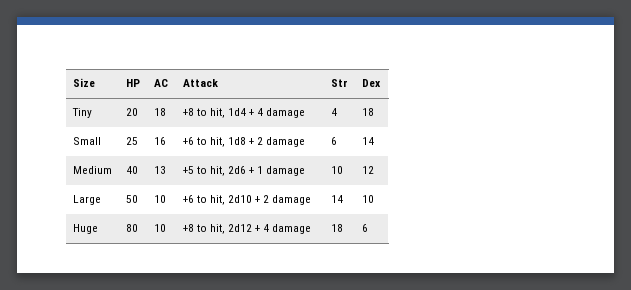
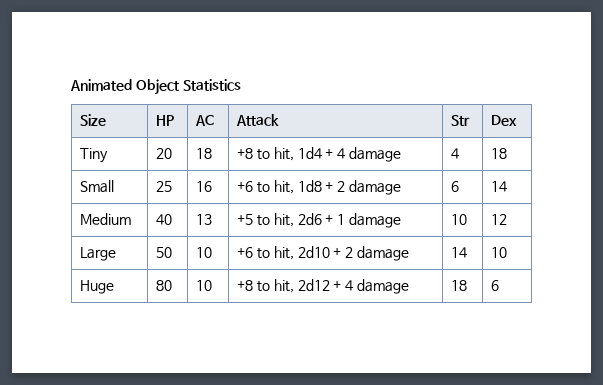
+ Animated Object Statistics

